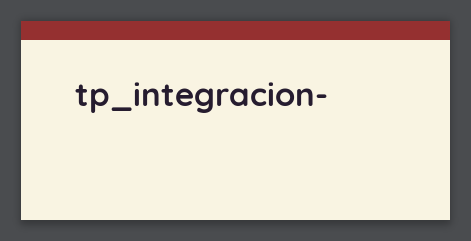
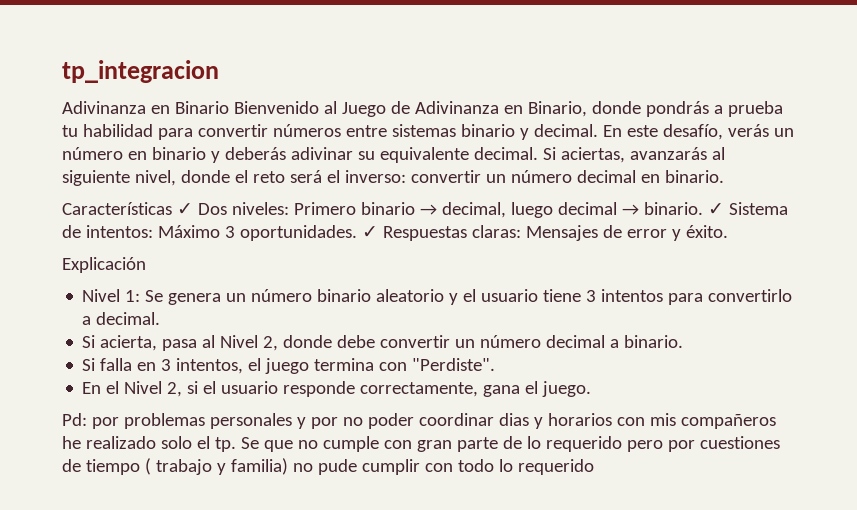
- tp_integracion-
+ tp_integracion
+ Adivinanza en Binario Bienvenido al Juego de Adivinanza en Binario, donde pondrás a prueba tu habilidad para convertir números entre sistemas binario y decimal. En este desafío, verás un número en binario y deberás adivinar su equivalente decimal. Si aciertas, avanzarás al siguiente nivel, donde el reto será el inverso: convertir un número decimal en binario.
+ Características ✓ Dos niveles: Primero binario → decimal, luego decimal → binario. ✓ Sistema de intentos: Máximo 3 oportunidades. ✓ Respuestas claras: Mensajes de error y éxito.
+ Explicación
+ Nivel 1: Se genera un número binario aleatorio y el usuario tiene 3 intentos para convertirlo a decimal.
+ Si acierta, pasa al Nivel 2, donde debe convertir un número decimal a binario.
+ Si falla en 3 intentos, el juego termina con "Perdiste".
+ En el Nivel 2, si el usuario responde correctamente, gana el juego.
+ Pd: por problemas personales y por no poder coordinar dias y horarios con mis compañeros he realizado solo el tp. Se que no cumple con gran parte de lo requerido pero por cuestiones de tiempo ( trabajo y familia) no pude cumplir con todo lo requerido

